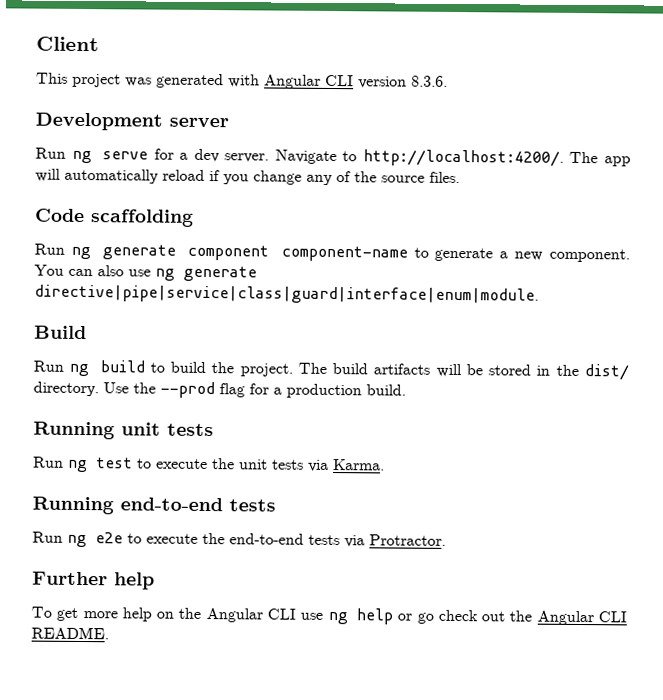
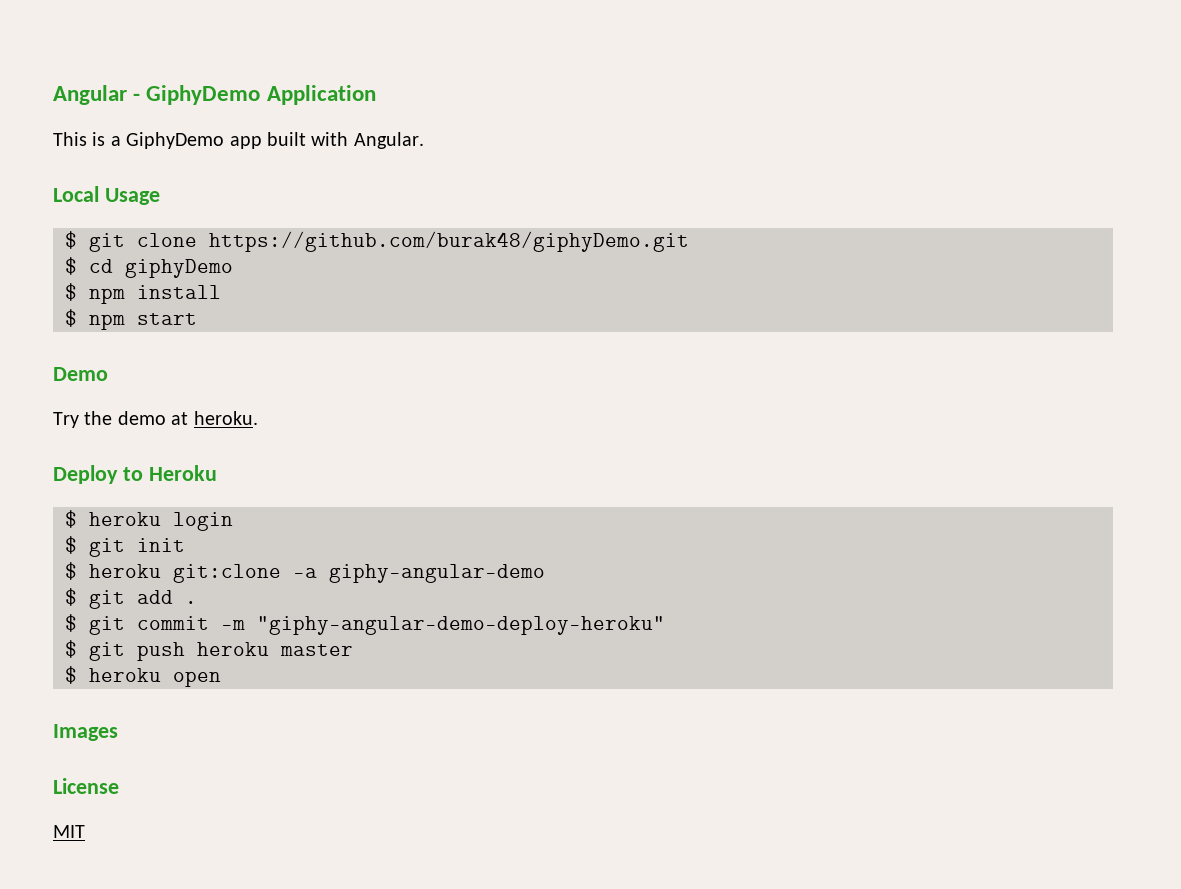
- Client
- This project was generated with Angular CLI version 8.3.6.
- Development server
- Run ng serve for a dev server. Navigate to http://localhost:4200/. The app will automatically reload if you change any of the source files.
- Code scaffolding
- Run ng generate component component-name to generate a new component. You can also use ng generate directive|pipe|service|class|guard|interface|enum|module.
- Build
- Run ng build to build the project. The build artifacts will be stored in the dist/ directory. Use the --prod flag for a production build.
- Running unit tests
- Run ng test to execute the unit tests via Karma.
- Running end-to-end tests
- Run ng e2e to execute the end-to-end tests via Protractor.
- Further help
- To get more help on the Angular CLI use ng help or go check out the Angular CLI README.
+ Angular - GiphyDemo Application
+ This is a GiphyDemo app built with Angular.
+ Local Usage
+ $ git clone https://github.com/burak48/giphyDemo.git
+ $ cd giphyDemo
+ $ npm install
+ $ npm start
+ Demo
+ Try the demo at heroku.
+ Deploy to Heroku
+ $ heroku login
+ $ git init
+ $ heroku git:clone -a giphy-angular-demo
+ $ git add .
+ $ git commit -m "giphy-angular-demo-deploy-heroku"
+ $ git push heroku master
+ $ heroku open
+ Images
+ License
+ MIT

